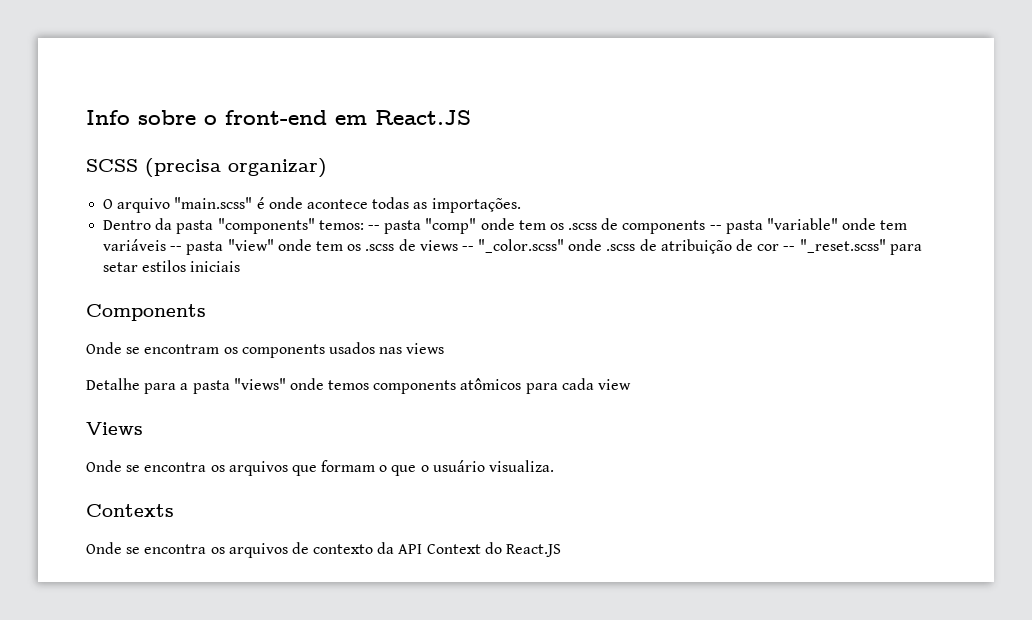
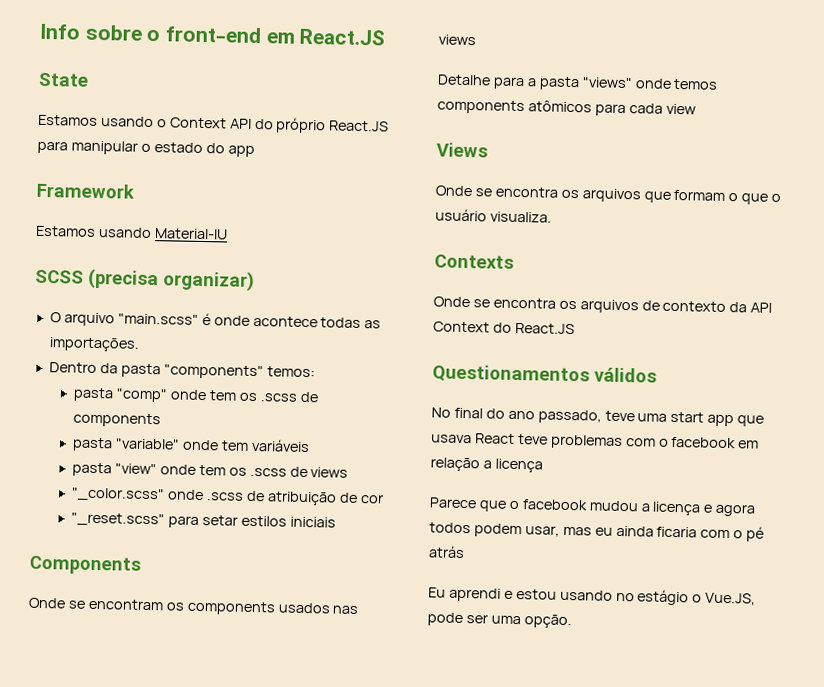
+ State
+ Estamos usando o Context API do próprio React.JS para manipular o estado do app
+ Framework
+ Estamos usando Material-IU
- Dentro da pasta "components" temos: -- pasta "comp" onde tem os .scss de components -- pasta "variable" onde tem variáveis -- pasta "view" onde tem os .scss de views -- "_color.scss" onde .scss de atribuição de cor -- "_reset.scss" para setar estilos iniciais
+ Dentro da pasta "components" temos:
+ pasta "comp" onde tem os .scss de components
+ pasta "variable" onde tem variáveis
+ pasta "view" onde tem os .scss de views
+ "_color.scss" onde .scss de atribuição de cor
+ "_reset.scss" para setar estilos iniciais
+ Questionamentos válidos
+ No final do ano passado, teve uma start app que usava React teve problemas com o facebook em relação a licença
+ Parece que o facebook mudou a licença e agora todos podem usar, mas eu ainda ficaria com o pé atrás
+ Eu aprendi e estou usando no estágio o Vue.JS, pode ser uma opção.

